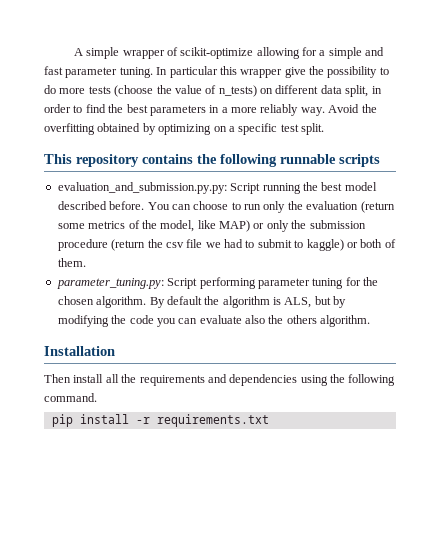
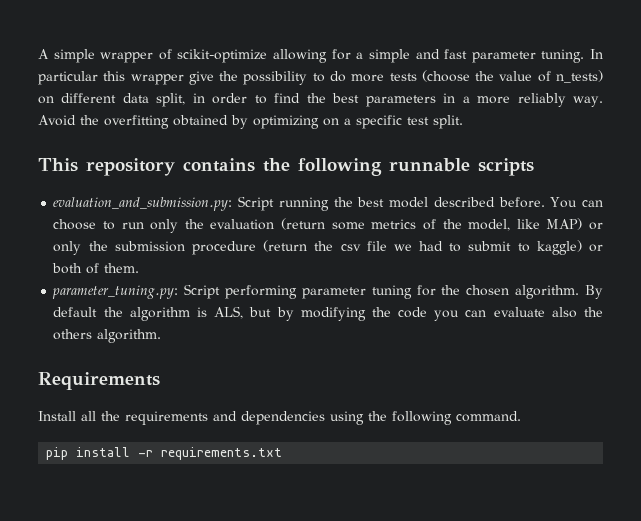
- evaluation_and_submission.py.py: Script running the best model described before.
+ evaluation_and_submission.py: Script running the best model described before.
- Installation
- Then install all the requirements and dependencies using the following command.
+ Requirements
+ Install all the requirements and dependencies using the following command.

